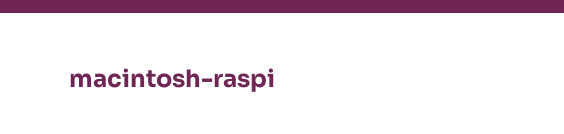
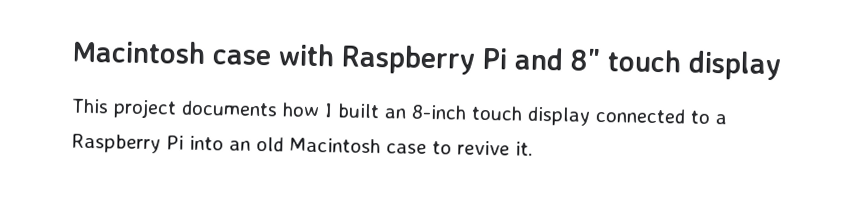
- macintosh-raspi
+ Macintosh case with Raspberry Pi and 8" touch display
+ This project documents how I built an 8-inch touch display connected to a Raspberry Pi into an old Macintosh case to revive it.

